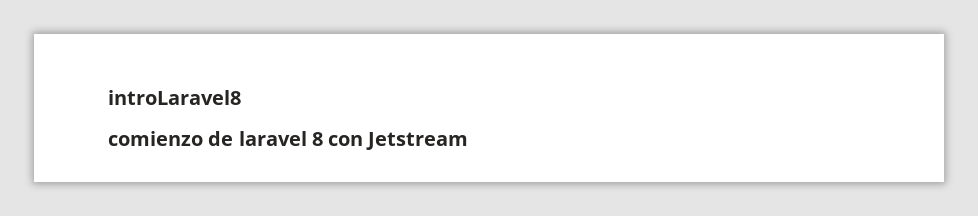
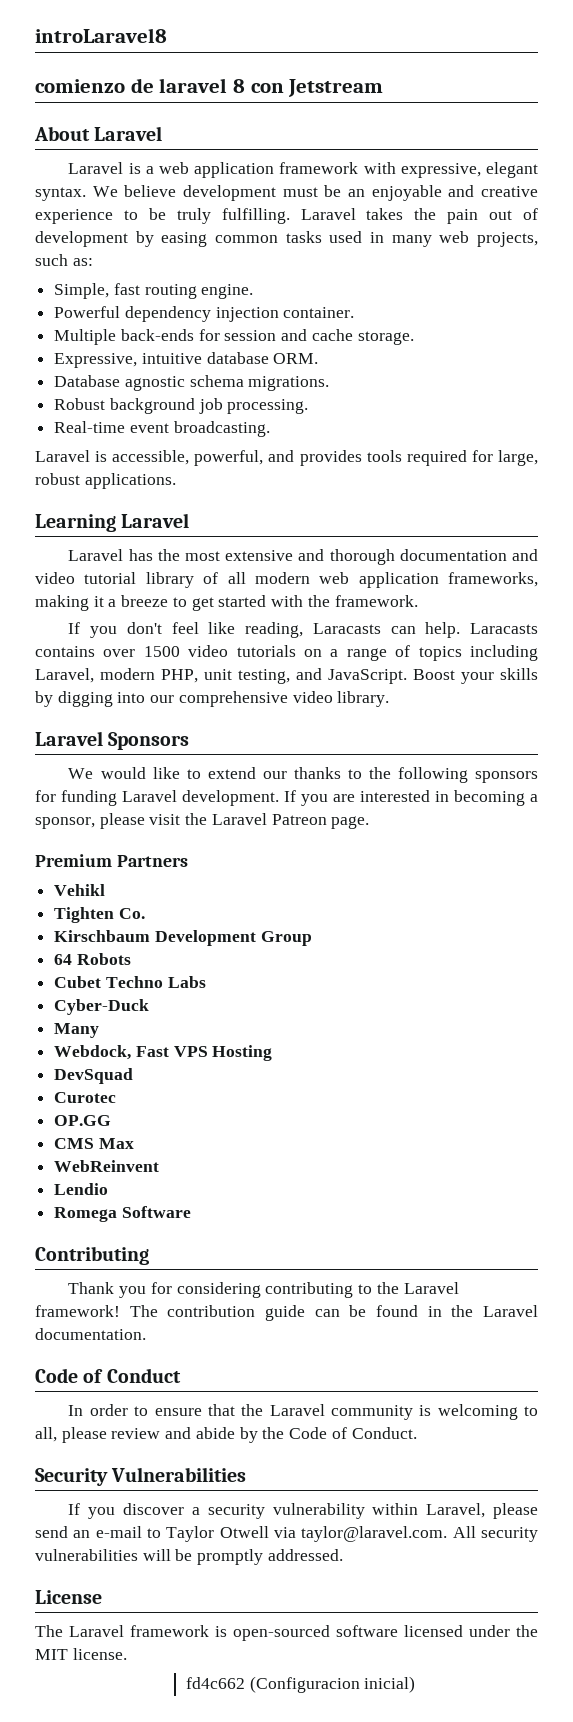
+ About Laravel
+ Laravel is a web application framework with expressive, elegant syntax. We believe development must be an enjoyable and creative experience to be truly fulfilling. Laravel takes the pain out of development by easing common tasks used in many web projects, such as:
+ Simple, fast routing engine.
+ Powerful dependency injection container.
+ Multiple back-ends for session and cache storage.
+ Expressive, intuitive database ORM.
+ Database agnostic schema migrations.
+ Robust background job processing.
+ Real-time event broadcasting.
+ Laravel is accessible, powerful, and provides tools required for large, robust applications.
+ Learning Laravel
+ Laravel has the most extensive and thorough documentation and video tutorial library of all modern web application frameworks, making it a breeze to get started with the framework.
+ If you don't feel like reading, Laracasts can help. Laracasts contains over 1500 video tutorials on a range of topics including Laravel, modern PHP, unit testing, and JavaScript. Boost your skills by digging into our comprehensive video library.
+ Laravel Sponsors
+ We would like to extend our thanks to the following sponsors for funding Laravel development. If you are interested in becoming a sponsor, please visit the Laravel Patreon page.
+ Premium Partners
+ Vehikl
+ Tighten Co.
+ Kirschbaum Development Group
+ 64 Robots
+ Cubet Techno Labs
+ Cyber-Duck
+ Many
+ Webdock, Fast VPS Hosting
+ DevSquad
+ Curotec
+ OP.GG
+ CMS Max
+ WebReinvent
+ Lendio
+ Romega Software
+ Contributing
+ Thank you for considering contributing to the Laravel framework! The contribution guide can be found in the Laravel documentation.
+ Code of Conduct
+ In order to ensure that the Laravel community is welcoming to all, please review and abide by the Code of Conduct.
+ Security Vulnerabilities
+ If you discover a security vulnerability within Laravel, please send an e-mail to Taylor Otwell via taylor@laravel.com. All security vulnerabilities will be promptly addressed.
+ License
+ The Laravel framework is open-sourced software licensed under the MIT license.
+ fd4c662 (Configuracion inicial)

